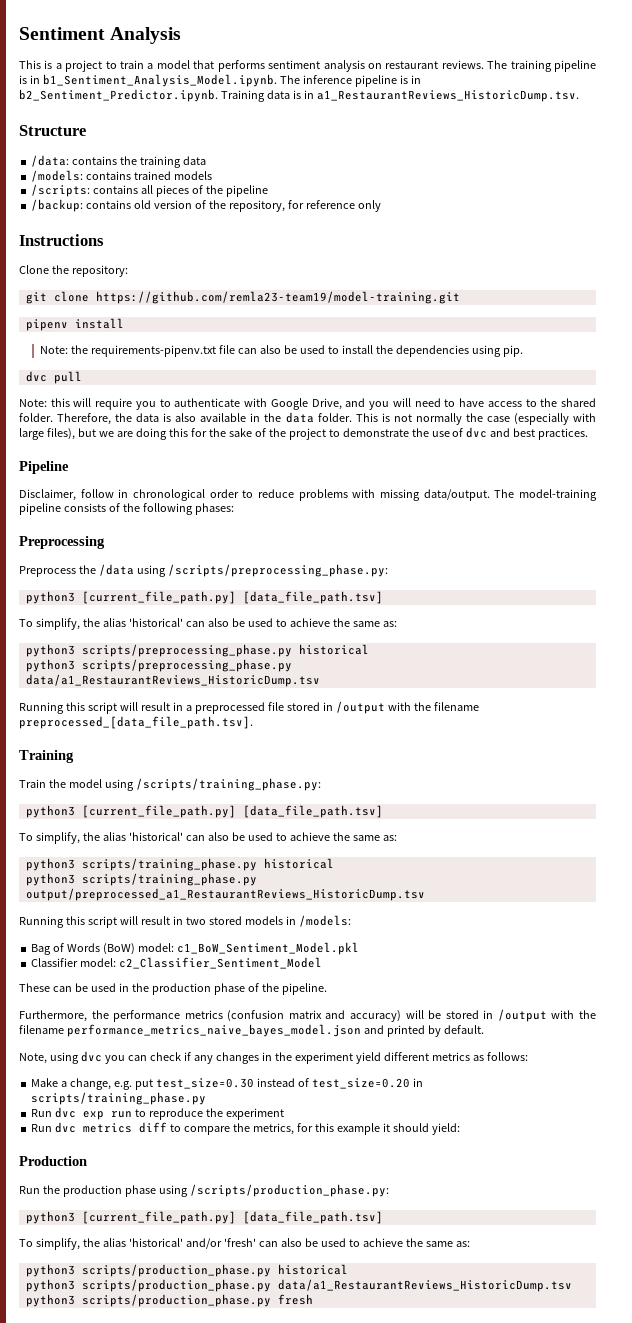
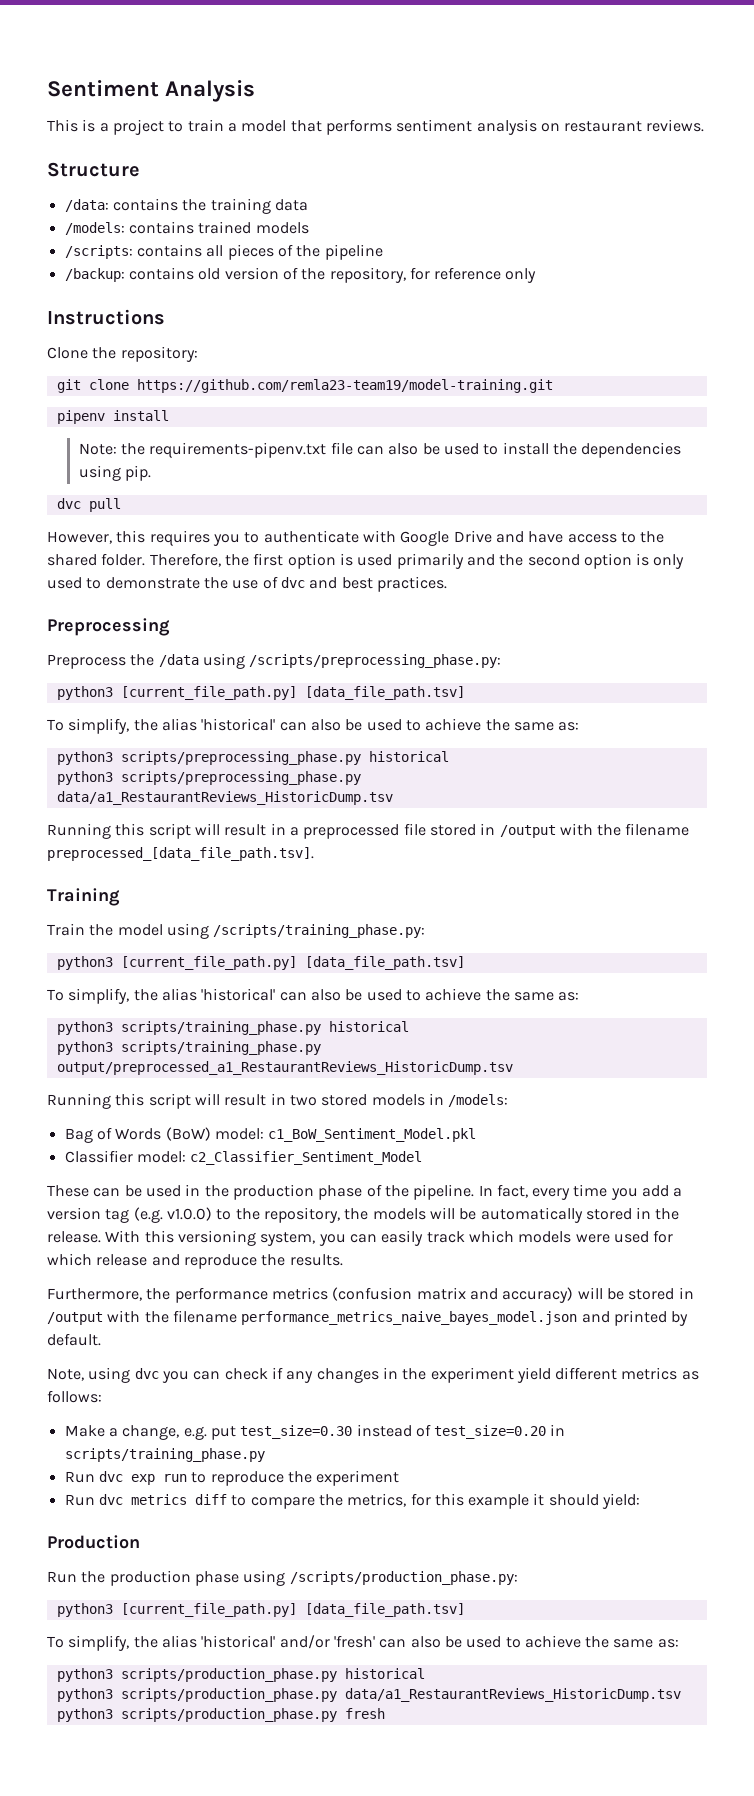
- The training pipeline is in b1_Sentiment_Analysis_Model.ipynb. The inference pipeline is in b2_Sentiment_Predictor.ipynb. Training data is in a1_RestaurantReviews_HistoricDump.tsv.
- Note: this will require you to authenticate with Google Drive, and you will need to have access to the shared folder.
+ However, this requires you to authenticate with Google Drive and have access to the shared folder.
- Therefore, the data is also available in the data folder. This is not normally the case (especially with large files), but we are doing this for the sake of the project to demonstrate the use of dvc and best practices.
+ Therefore, the first option is used primarily and the second option is only used to demonstrate the use of dvc and best practices.
- Pipeline
- Disclaimer, follow in chronological order to reduce problems with missing data/output. The model-training pipeline consists of the following phases:
+ In fact, every time you add a version tag (e.g. v1.0.0) to the repository, the models will be automatically stored in the release. With this versioning system, you can easily track which models were used for which release and reproduce the results.

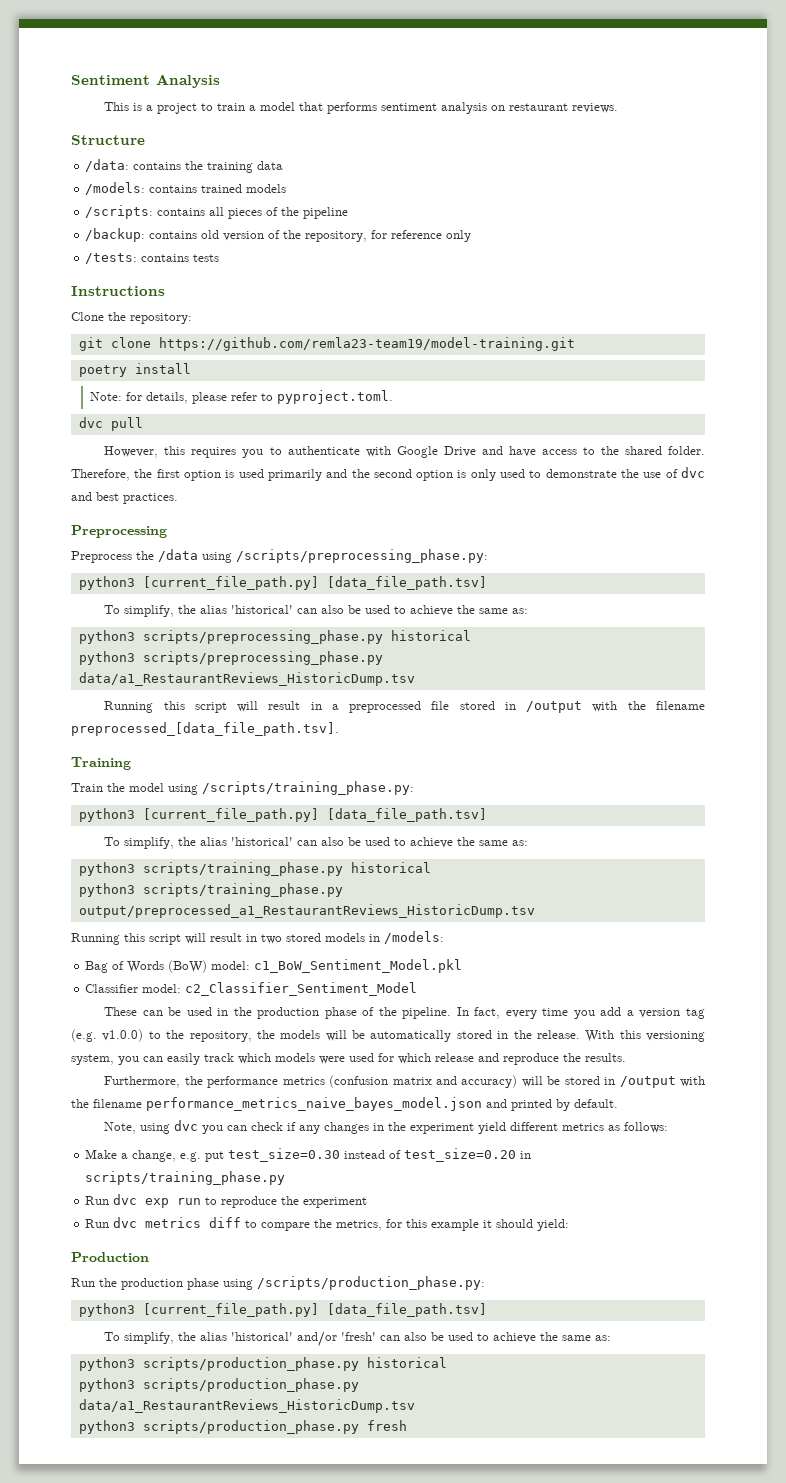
+ /tests: contains tests
- pipenv install
+ poetry install
- Note: the requirements-pipenv.txt file can also be used to install the dependencies using pip.
+ Note: for details, please refer to pyproject.toml.

